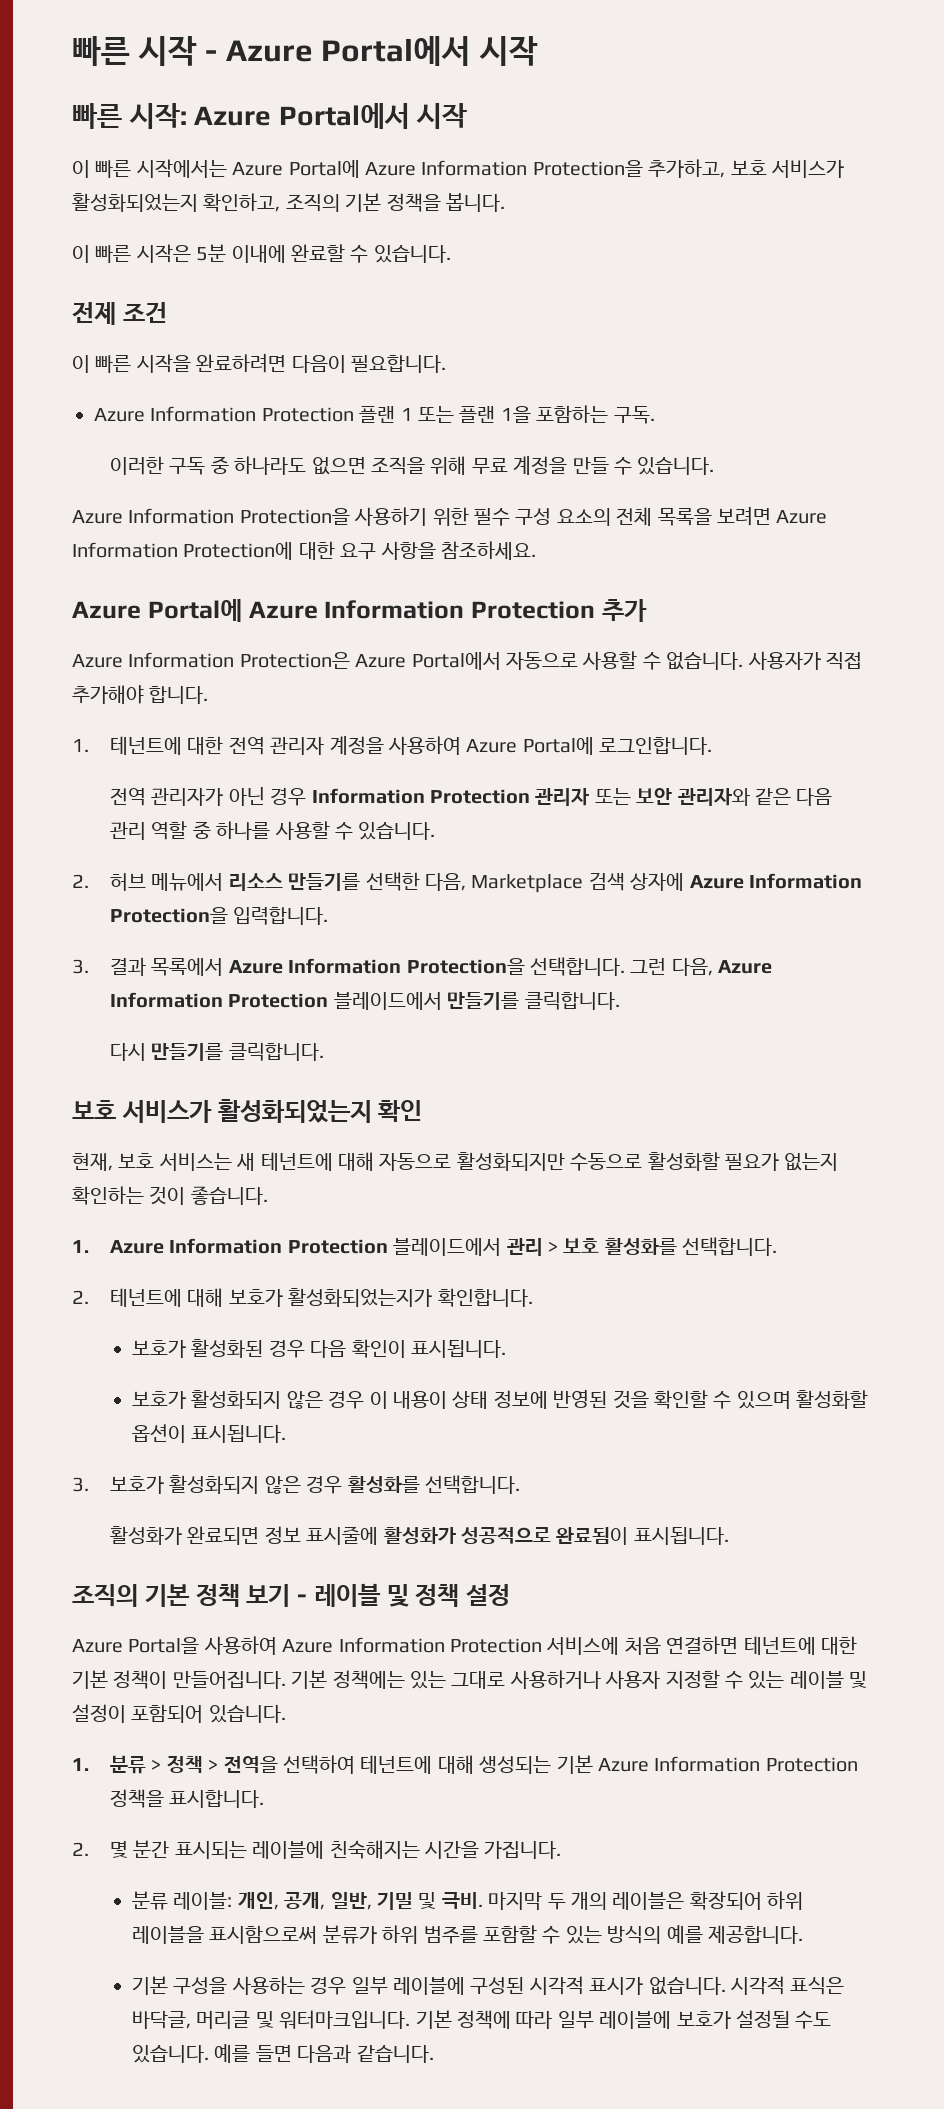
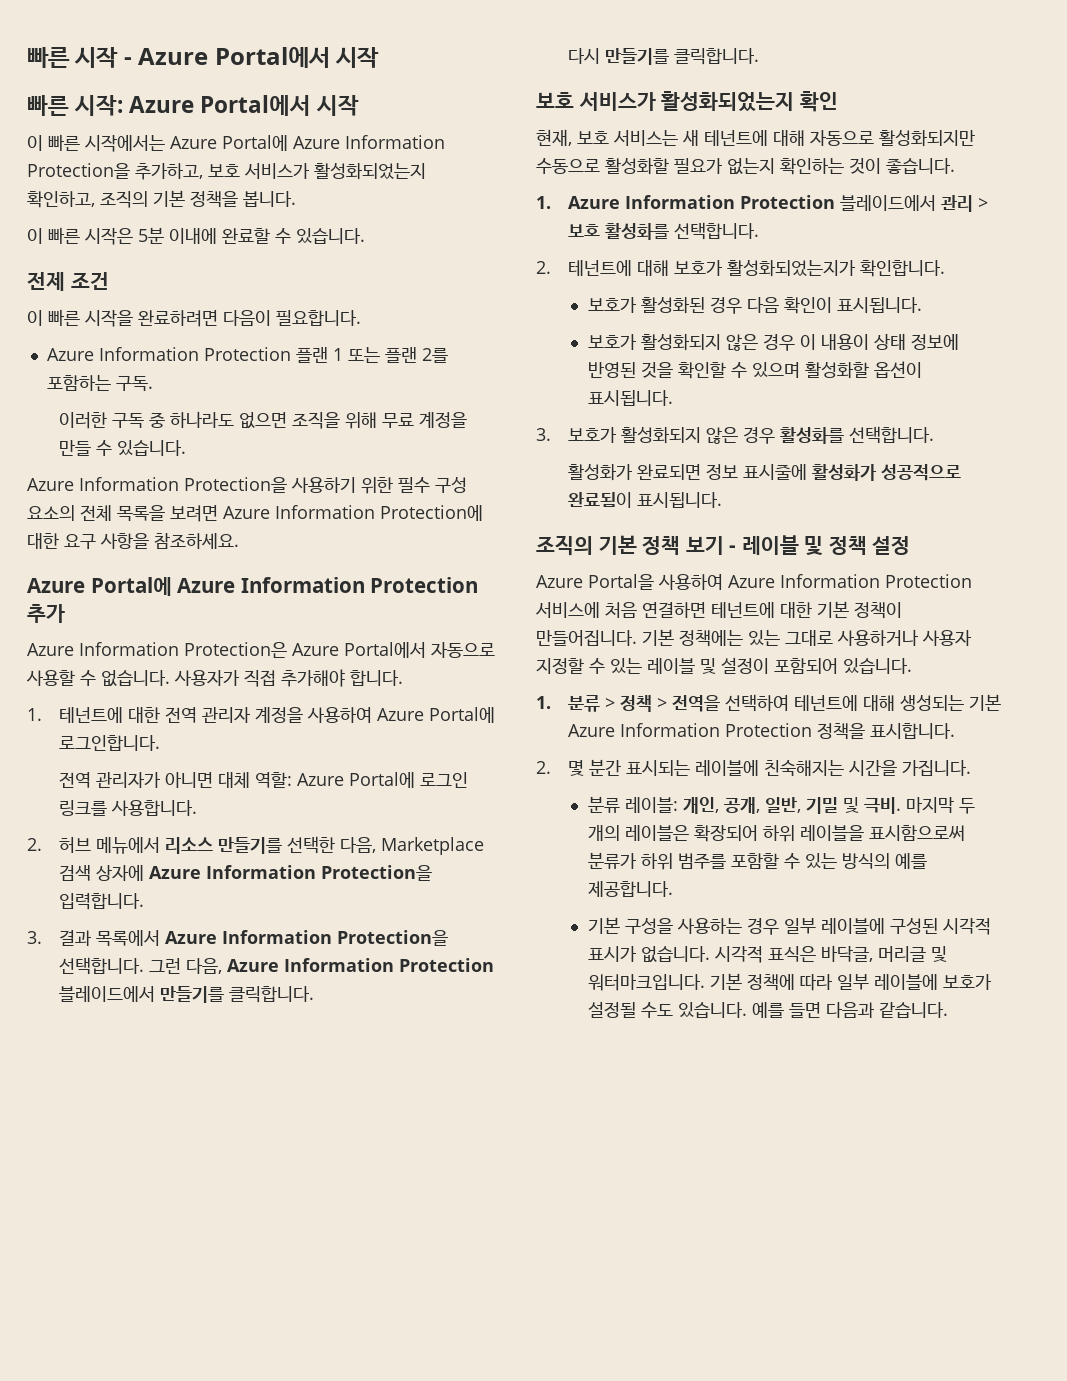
- Azure Information Protection 플랜 1 또는 플랜 1을 포함하는 구독.
+ Azure Information Protection 플랜 1 또는 플랜 2를 포함하는 구독.
- 전역 관리자가 아닌 경우 Information Protection 관리자 또는 보안 관리자와 같은 다음 관리 역할 중 하나를 사용할 수 있습니다.
+ 전역 관리자가 아니면 대체 역할: Azure Portal에 로그인 링크를 사용합니다.

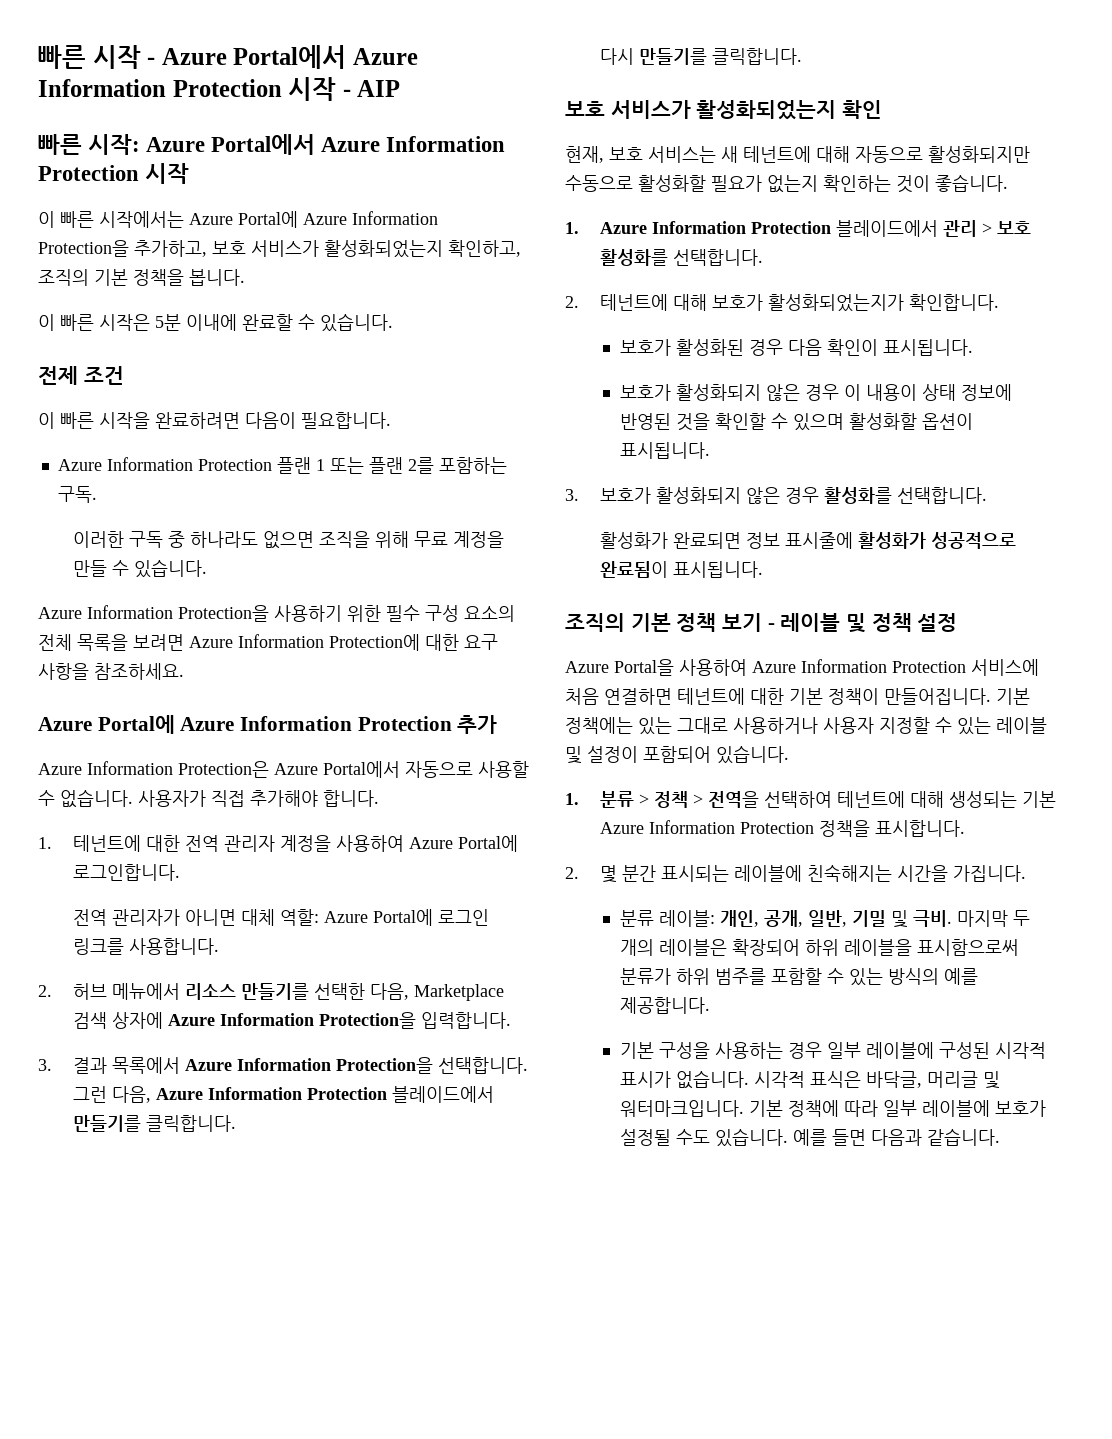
- 빠른 시작 - Azure Portal에서 시작
+ 빠른 시작 - Azure Portal에서 Azure Information Protection 시작 - AIP
- 빠른 시작: Azure Portal에서 시작
+ 빠른 시작: Azure Portal에서 Azure Information Protection 시작

